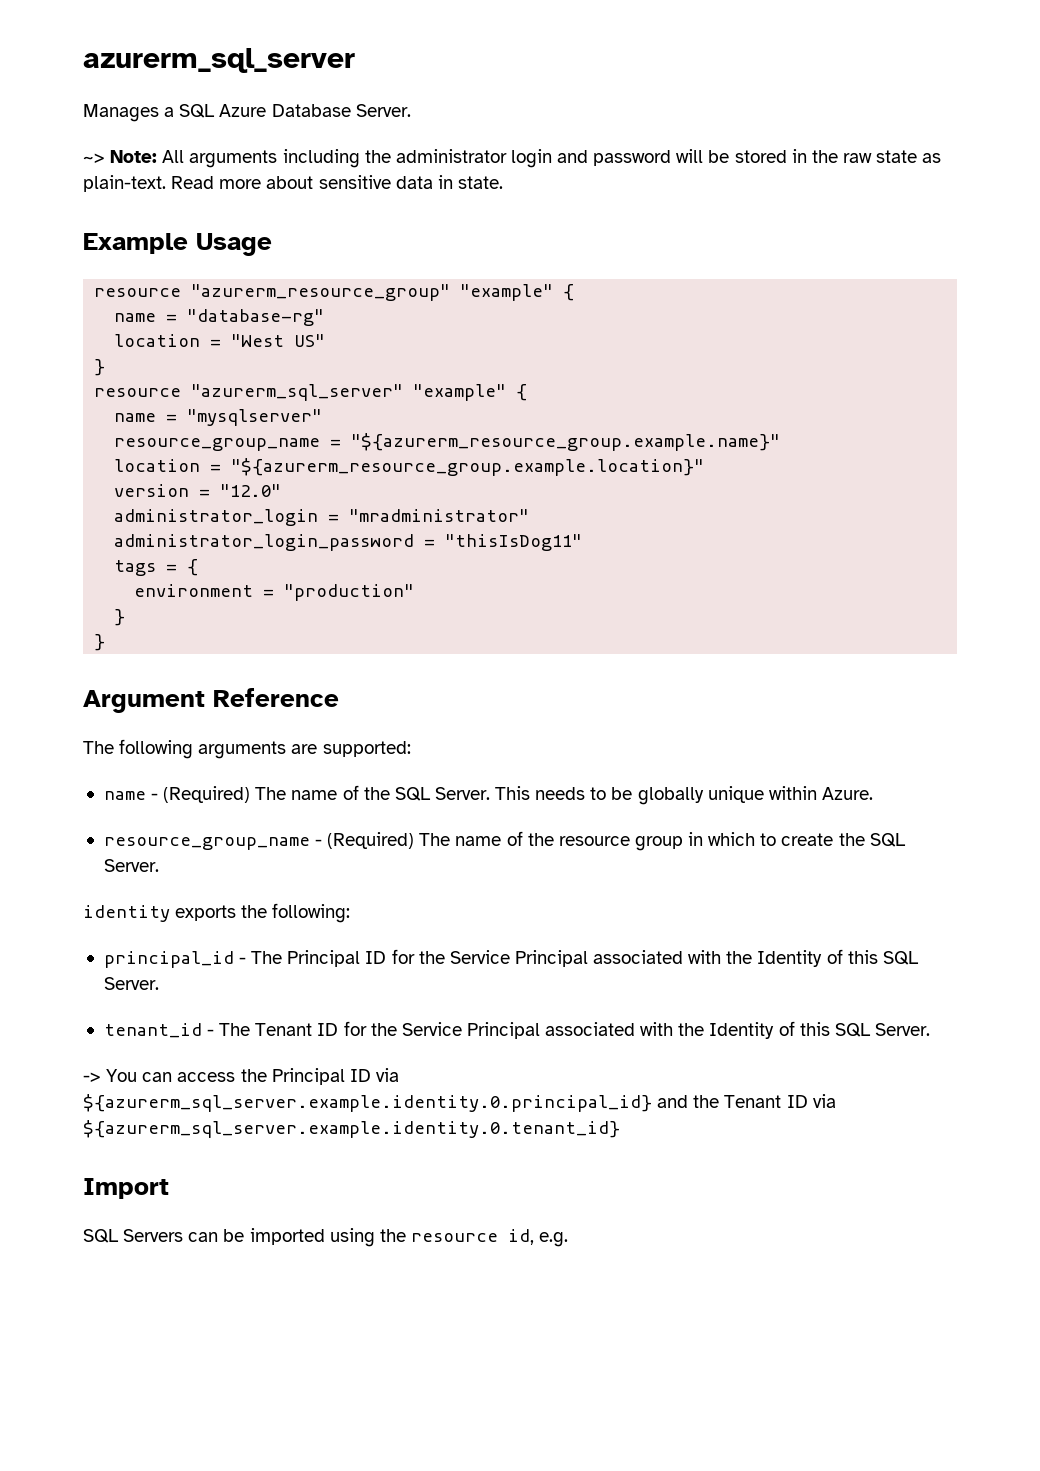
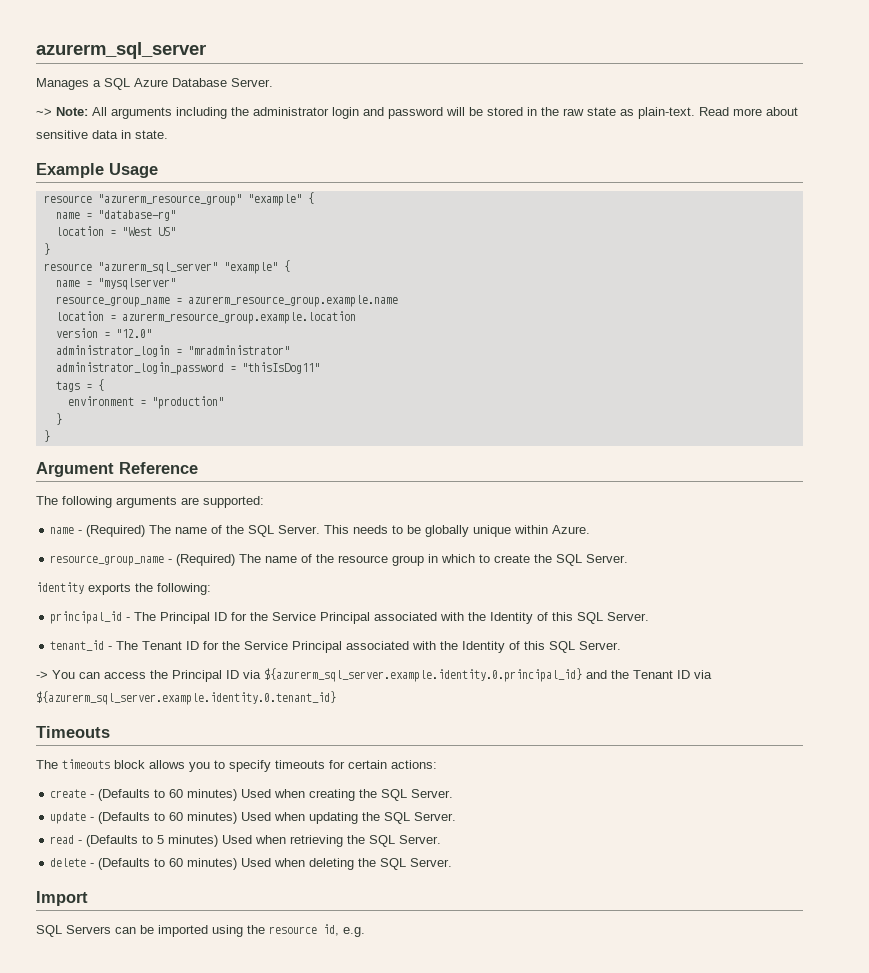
- resource_group_name = "${azurerm_resource_group.example.name}"
- location = "${azurerm_resource_group.example.location}"
+ resource_group_name = azurerm_resource_group.example.name
+ location = azurerm_resource_group.example.location
+ Timeouts
+ The timeouts block allows you to specify timeouts for certain actions:
+ create - (Defaults to 60 minutes) Used when creating the SQL Server.
+ update - (Defaults to 60 minutes) Used when updating the SQL Server.
+ read - (Defaults to 5 minutes) Used when retrieving the SQL Server.
+ delete - (Defaults to 60 minutes) Used when deleting the SQL Server.

